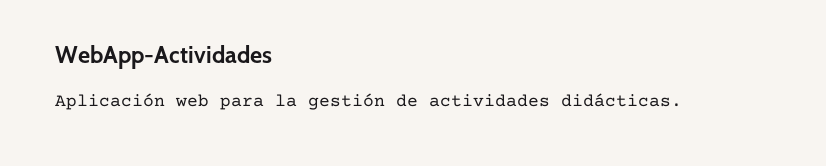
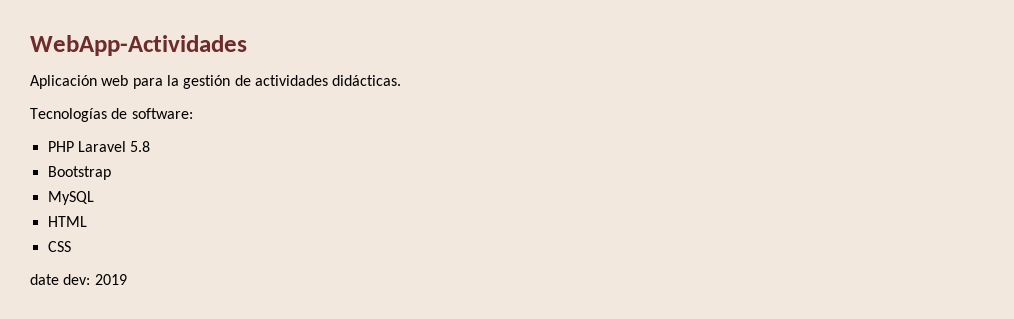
+ Tecnologías de software:
+ PHP Laravel 5.8
+ Bootstrap
+ MySQL
+ HTML
+ CSS
+ date dev: 2019

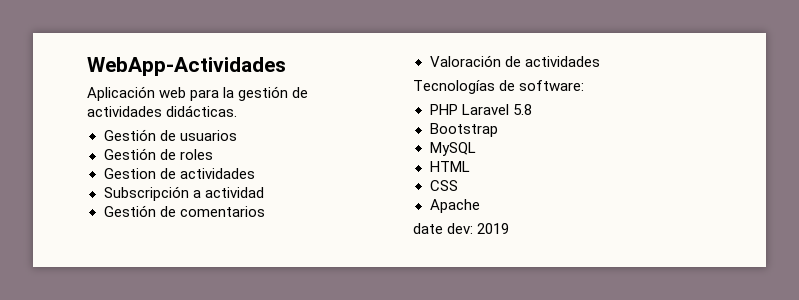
+ Gestión de usuarios
+ Gestión de roles
+ Gestion de actividades
+ Subscripción a actividad
+ Gestión de comentarios
+ Valoración de actividades
+ Apache

